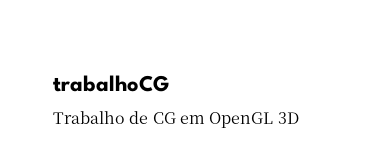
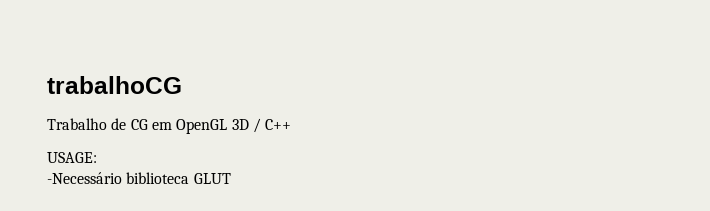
- Trabalho de CG em OpenGL 3D
+ Trabalho de CG em OpenGL 3D / C++
+ USAGE:
+ -Necessário biblioteca GLUT

